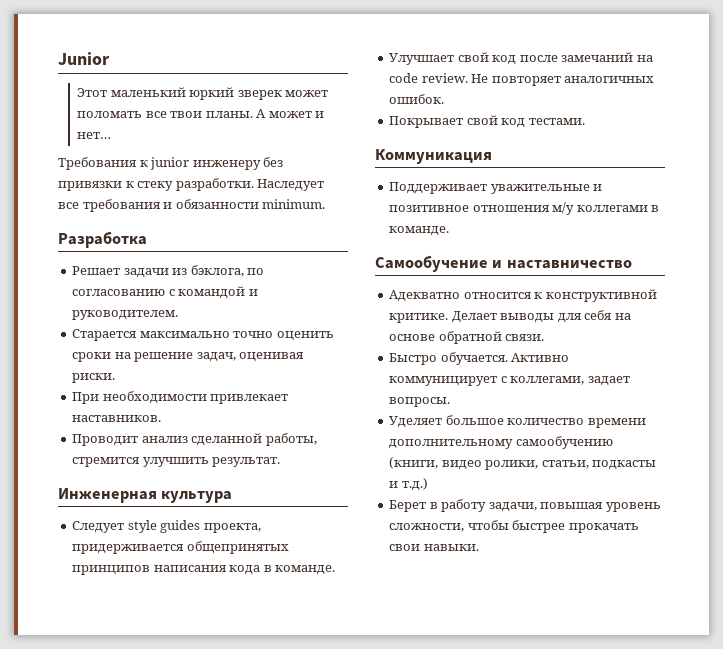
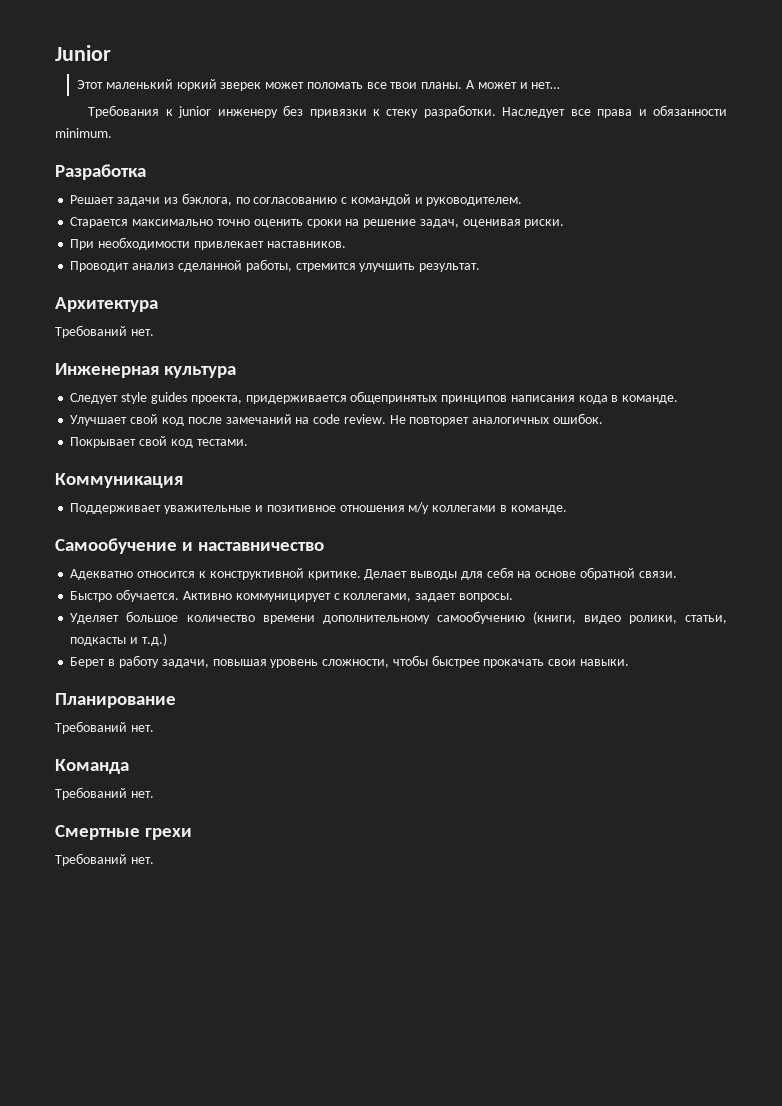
- Наследует все требования и обязанности minimum.
+ Наследует все права и обязанности minimum.
+ Архитектура
+ Требований нет.
+ Планирование
+ Требований нет.
+ Команда
+ Требований нет.
+ Смертные грехи
+ Требований нет.

